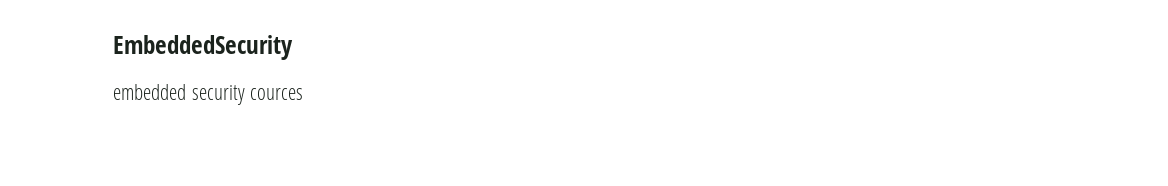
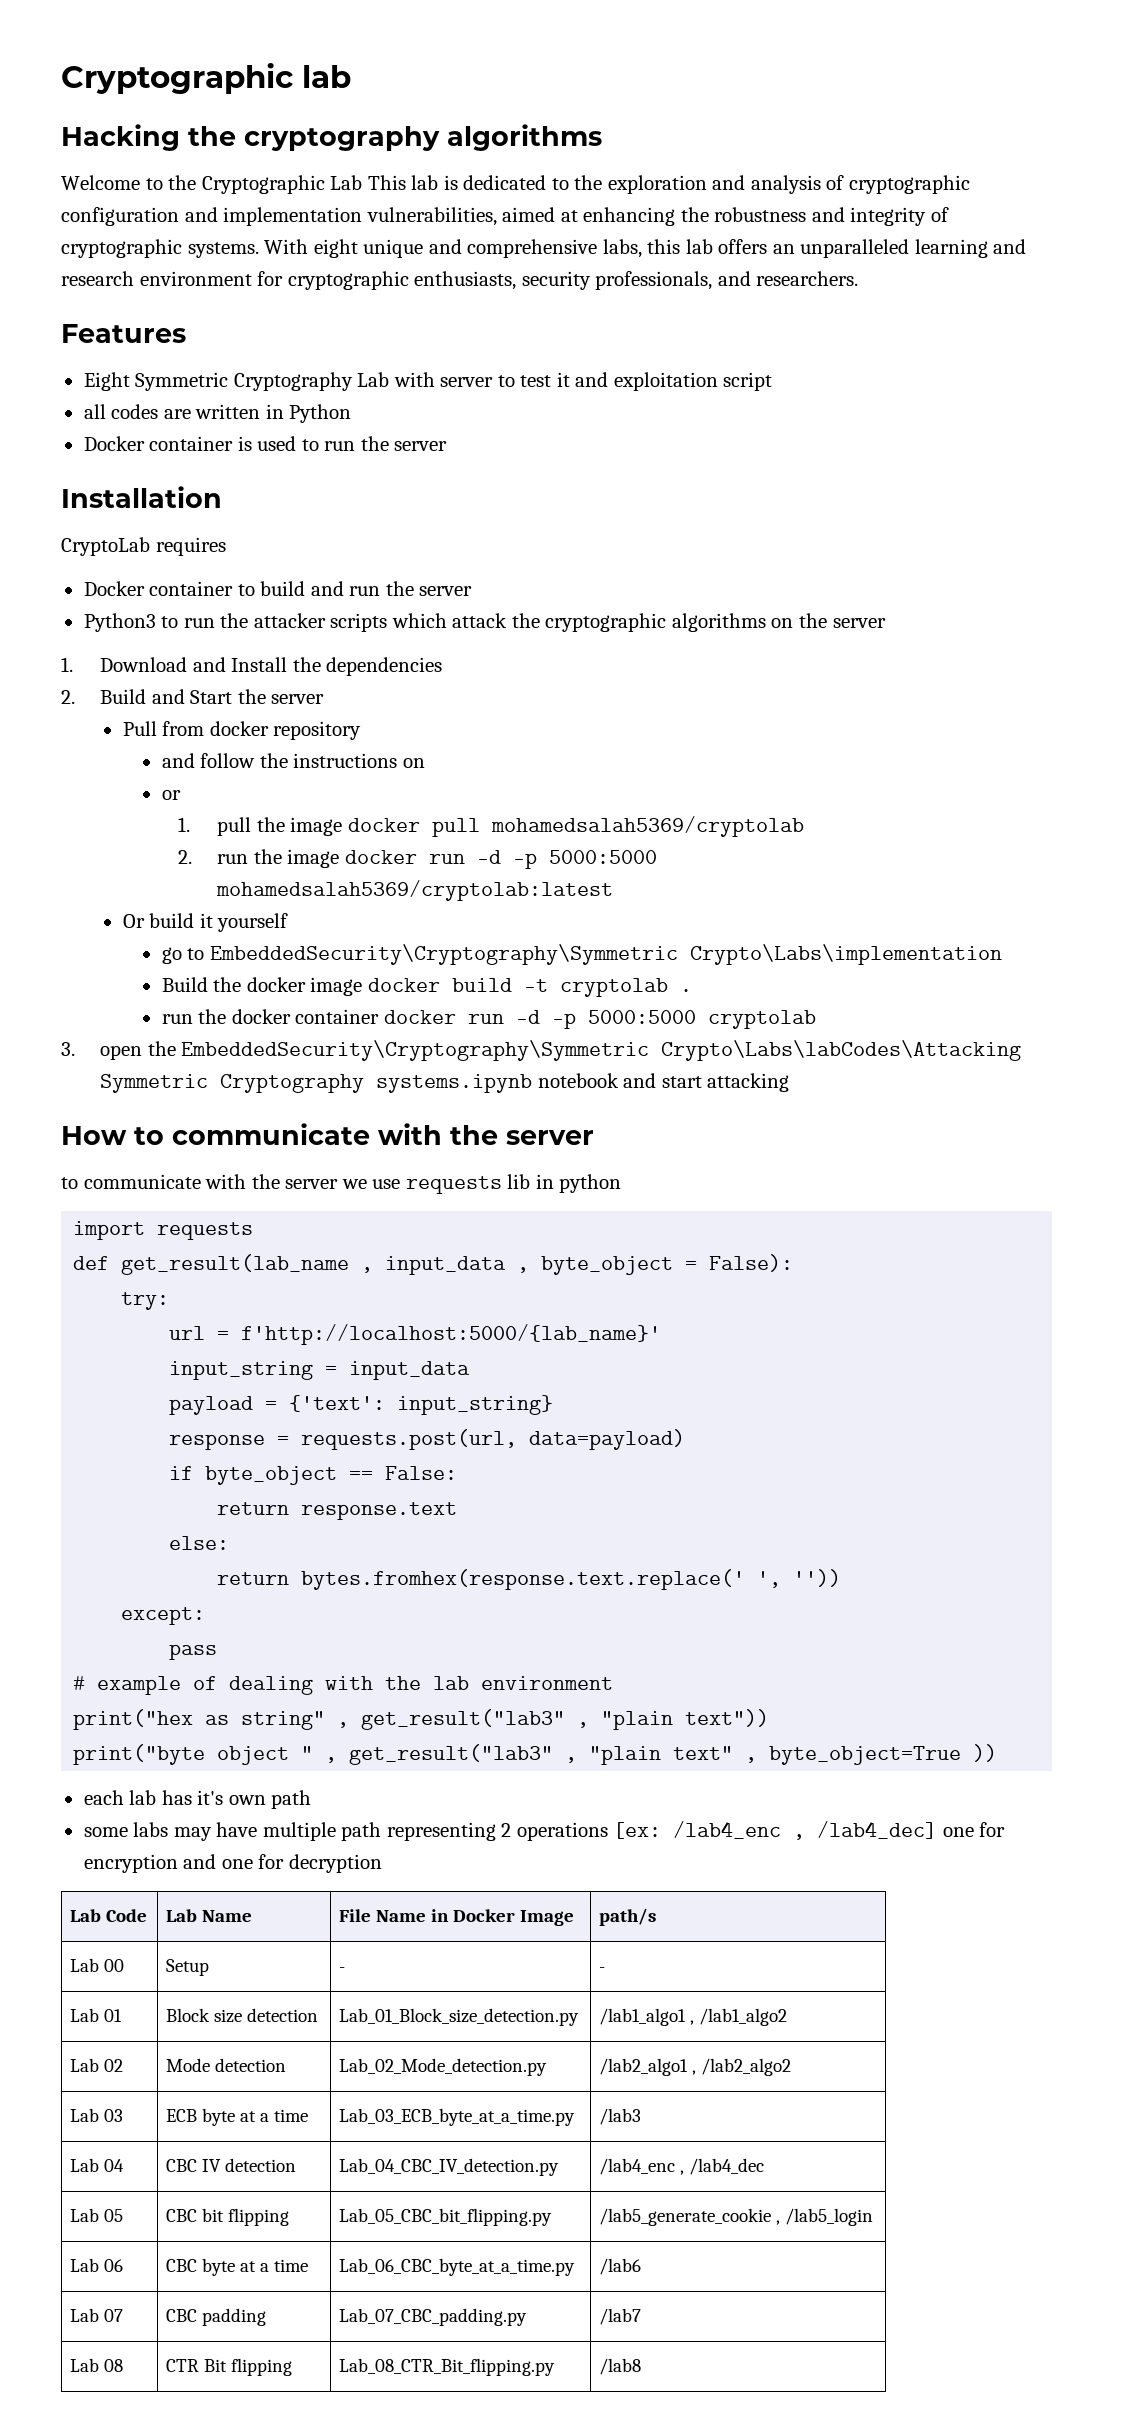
- EmbeddedSecurity
- embedded security cources
+ Cryptographic lab
+ Hacking the cryptography algorithms
+ Welcome to the Cryptographic Lab This lab is dedicated to the exploration and analysis of cryptographic configuration and implementation vulnerabilities, aimed at enhancing the robustness and integrity of cryptographic systems. With eight unique and comprehensive labs, this lab offers an unparalleled learning and research environment for cryptographic enthusiasts, security professionals, and researchers.
+ Features
+ Eight Symmetric Cryptography Lab with server to test it and exploitation script
+ all codes are written in Python
+ Docker container is used to run the server
+ Installation
+ CryptoLab requires
+ Docker container to build and run the server
+ Python3 to run the attacker scripts which attack the cryptographic algorithms on the server
+ 1. Download and Install the dependencies
+ 2. Build and Start the server
+ Pull from docker repository
+ and follow the instructions on
+ or
+ 1. pull the image docker pull mohamedsalah5369/cryptolab
+ 2. run the image docker run -d -p 5000:5000 mohamedsalah5369/cryptolab:latest
+ Or build it yourself
+ go to EmbeddedSecurity\Cryptography\Symmetric Crypto\Labs\implementation
+ Build the docker image docker build -t cryptolab .
+ run the docker container docker run -d -p 5000:5000 cryptolab
+ 3. open the EmbeddedSecurity\Cryptography\Symmetric Crypto\Labs\labCodes\Attacking Symmetric Cryptography systems.ipynb notebook and start attacking
+ How to communicate with the server
+ to communicate with the server we use requests lib in python
+ import requests
+ def get_result(lab_name , input_data , byte_object = False):
+ try:
+ url = f'http://localhost:5000/{lab_name}'
+ input_string = input_data
+ payload = {'text': input_string}
+ response = requests.post(url, data=payload)
+ if byte_object == False:
+ return response.text
+ else:
+ return bytes.fromhex(response.text.replace(' ', ''))
+ except:
+ pass
+ # example of dealing with the lab environment
+ print("hex as string" , get_result("lab3" , "plain text"))
+ print("byte object " , get_result("lab3" , "plain text" , byte_object=True ))
+ each lab has it's own path
+ some labs may have multiple path representing 2 operations [ex: /lab4_enc , /lab4_dec] one for encryption and one for decryption
+ Lab Code | Lab Name | File Name in Docker Image | path/s
+ Lab 00 | Setup | - | -
+ Lab 01 | Block size detection | Lab_01_Block_size_detection.py | /lab1_algo1 , /lab1_algo2
+ Lab 02 | Mode detection | Lab_02_Mode_detection.py | /lab2_algo1 , /lab2_algo2
+ Lab 03 | ECB byte at a time | Lab_03_ECB_byte_at_a_time.py | /lab3
+ Lab 04 | CBC IV detection | Lab_04_CBC_IV_detection.py | /lab4_enc , /lab4_dec
+ Lab 05 | CBC bit flipping | Lab_05_CBC_bit_flipping.py | /lab5_generate_cookie , /lab5_login
+ Lab 06 | CBC byte at a time | Lab_06_CBC_byte_at_a_time.py | /lab6
+ Lab 07 | CBC padding | Lab_07_CBC_padding.py | /lab7
+ Lab 08 | CTR Bit flipping | Lab_08_CTR_Bit_flipping.py | /lab8

